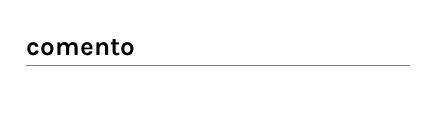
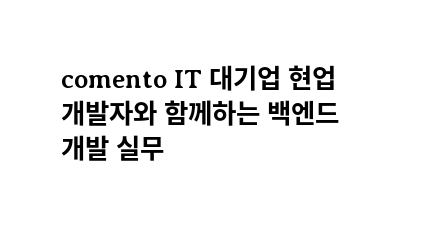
- comento
+ comento IT 대기업 현업 개발자와 함께하는 백엔드 개발 실무

